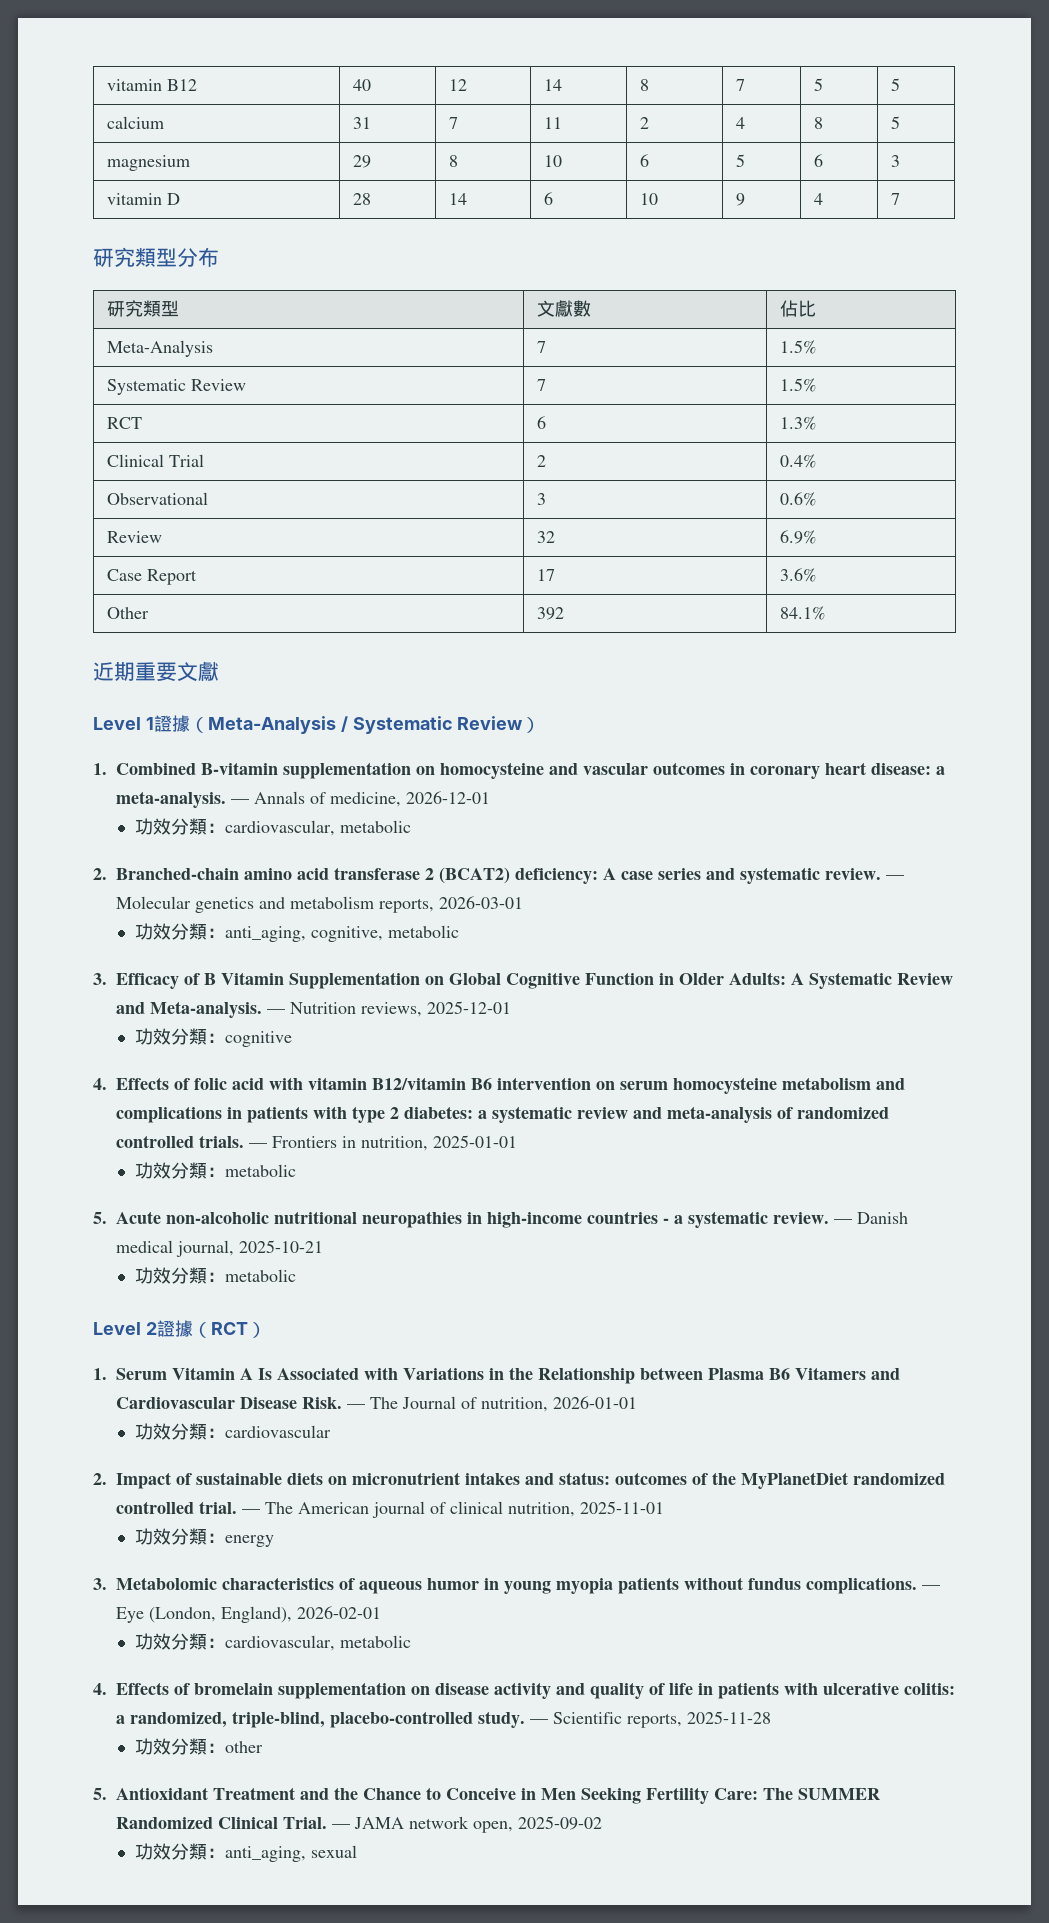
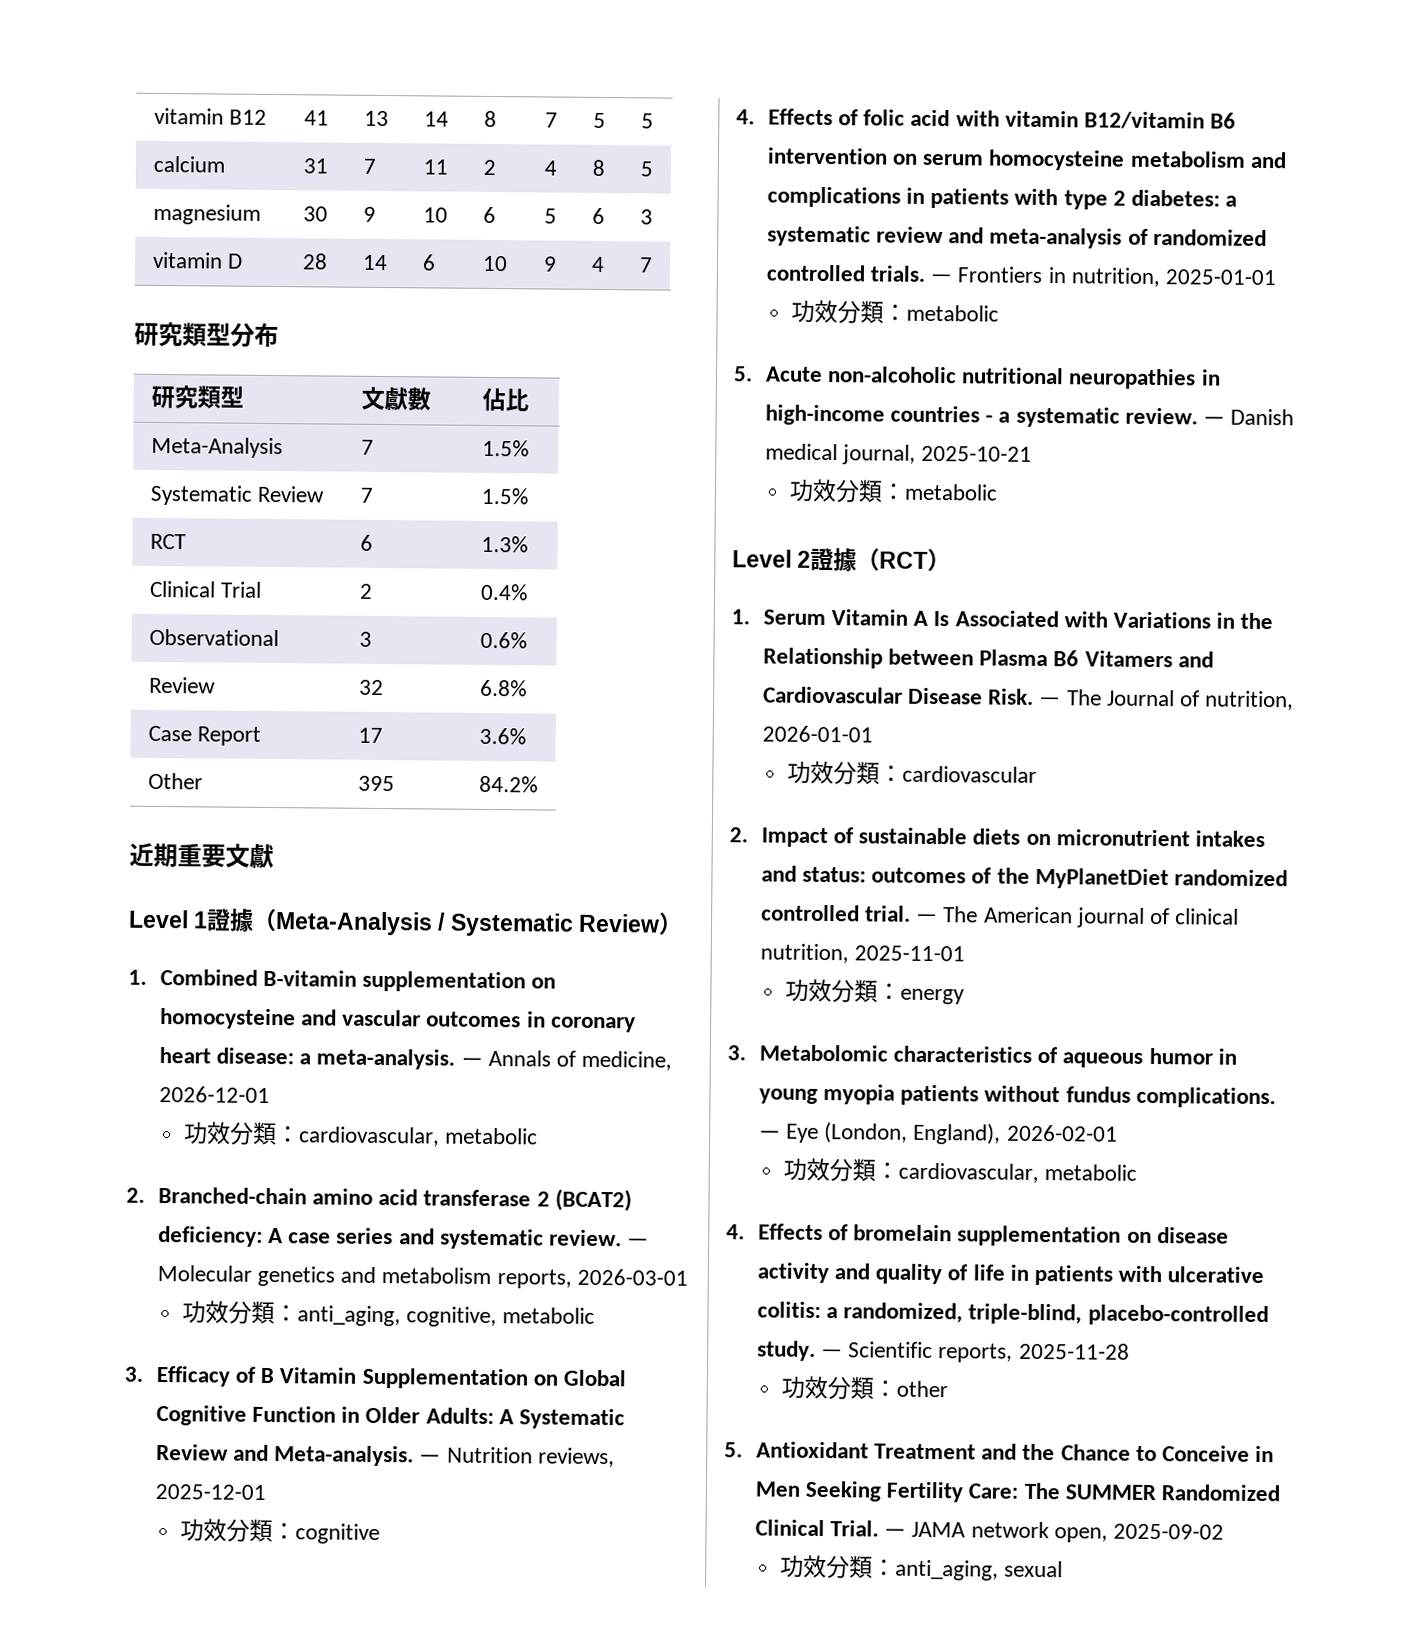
- vitamin B12 | 40 | 12 | 14 | 8 | 7 | 5 | 5
+ vitamin B12 | 41 | 13 | 14 | 8 | 7 | 5 | 5
- magnesium | 29 | 8 | 10 | 6 | 5 | 6 | 3
+ magnesium | 30 | 9 | 10 | 6 | 5 | 6 | 3
- Review | 32 | 6.9%
+ Review | 32 | 6.8%
- Other | 392 | 84.1%
+ Other | 395 | 84.2%

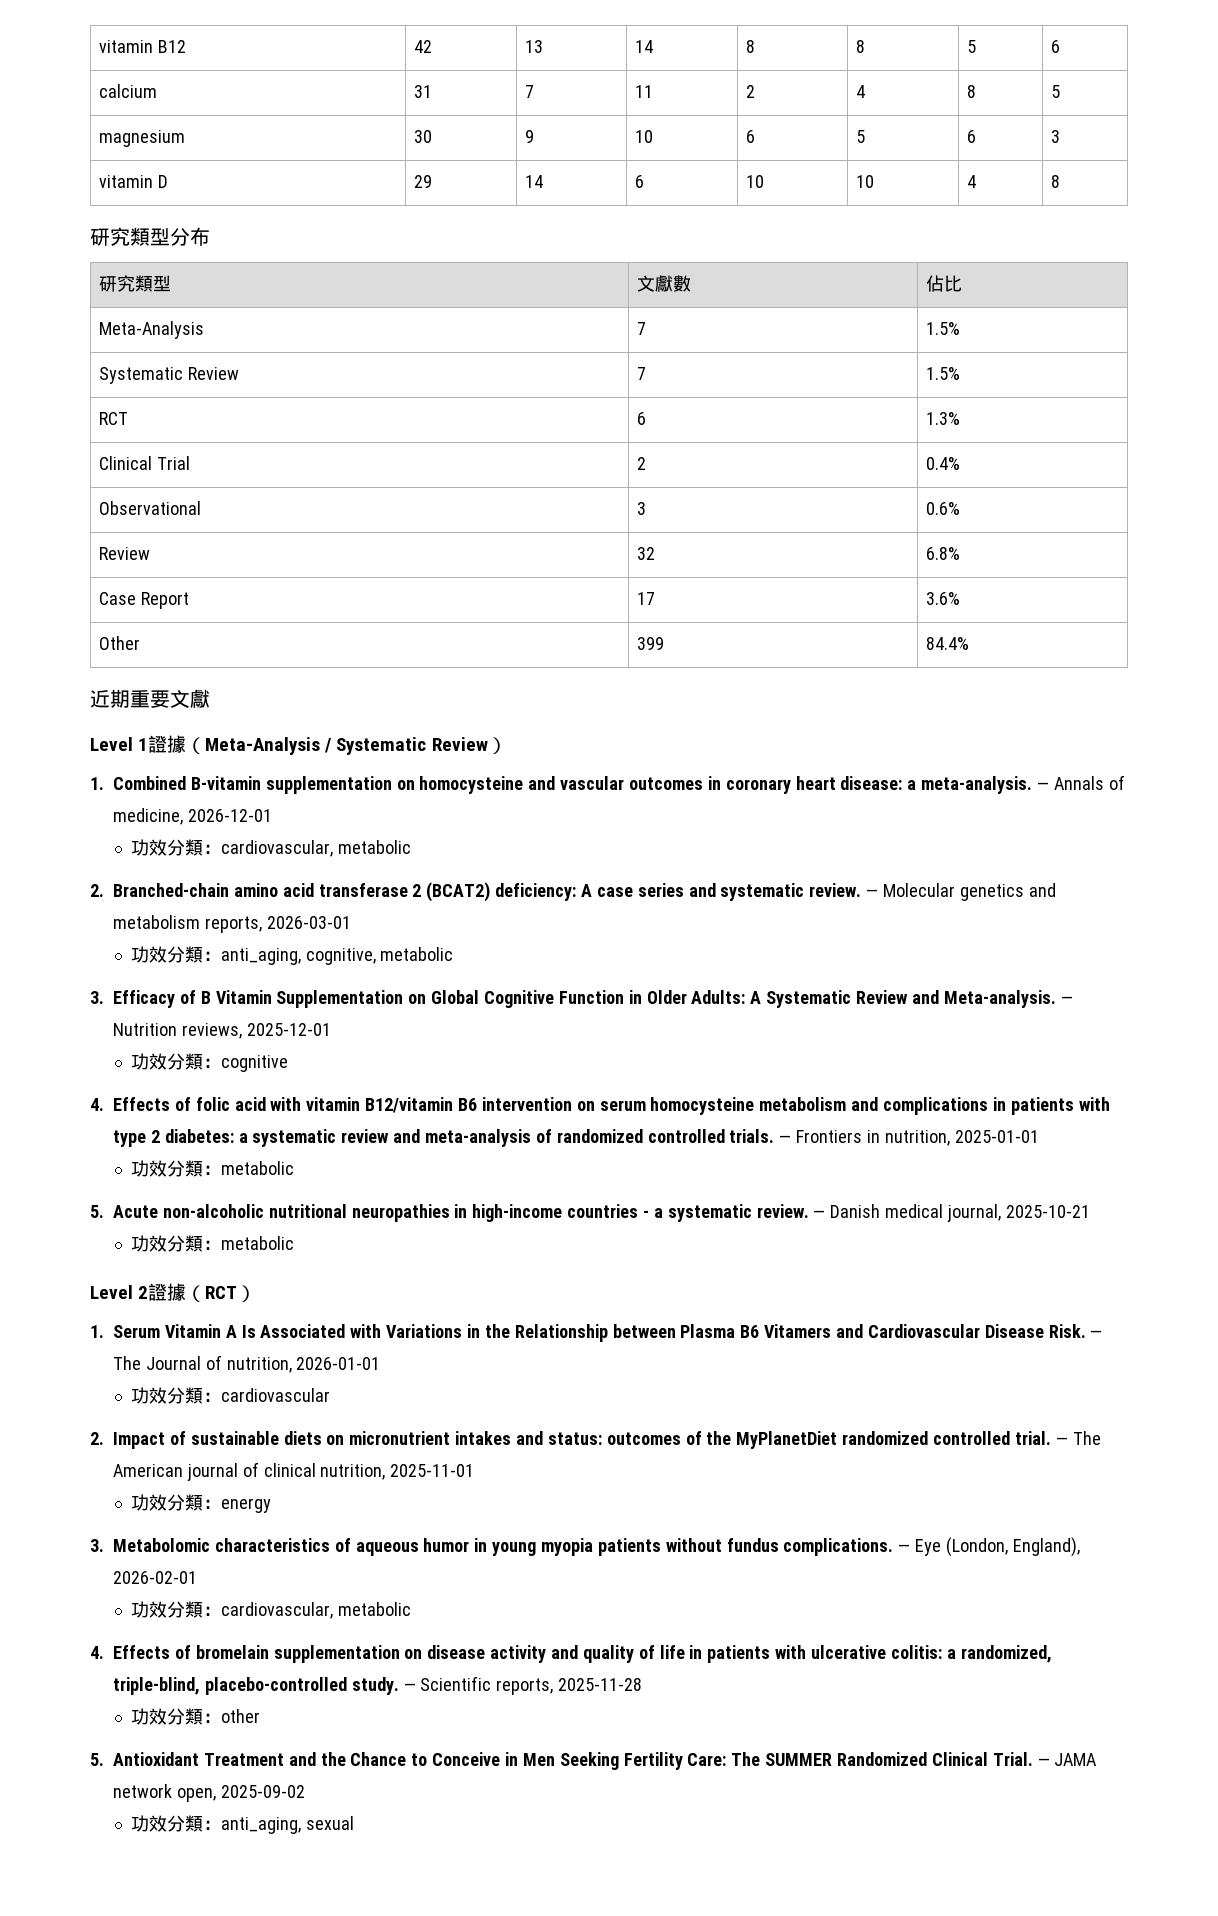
- vitamin B12 | 41 | 13 | 14 | 8 | 7 | 5 | 5
+ vitamin B12 | 42 | 13 | 14 | 8 | 8 | 5 | 6
- vitamin D | 28 | 14 | 6 | 10 | 9 | 4 | 7
+ vitamin D | 29 | 14 | 6 | 10 | 10 | 4 | 8
- Other | 395 | 84.2%
+ Other | 399 | 84.4%

